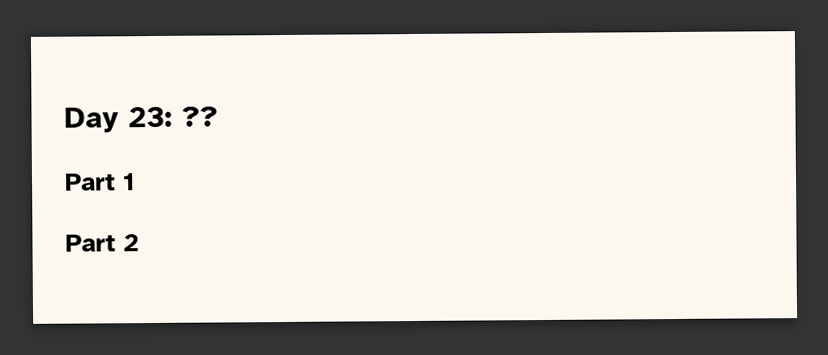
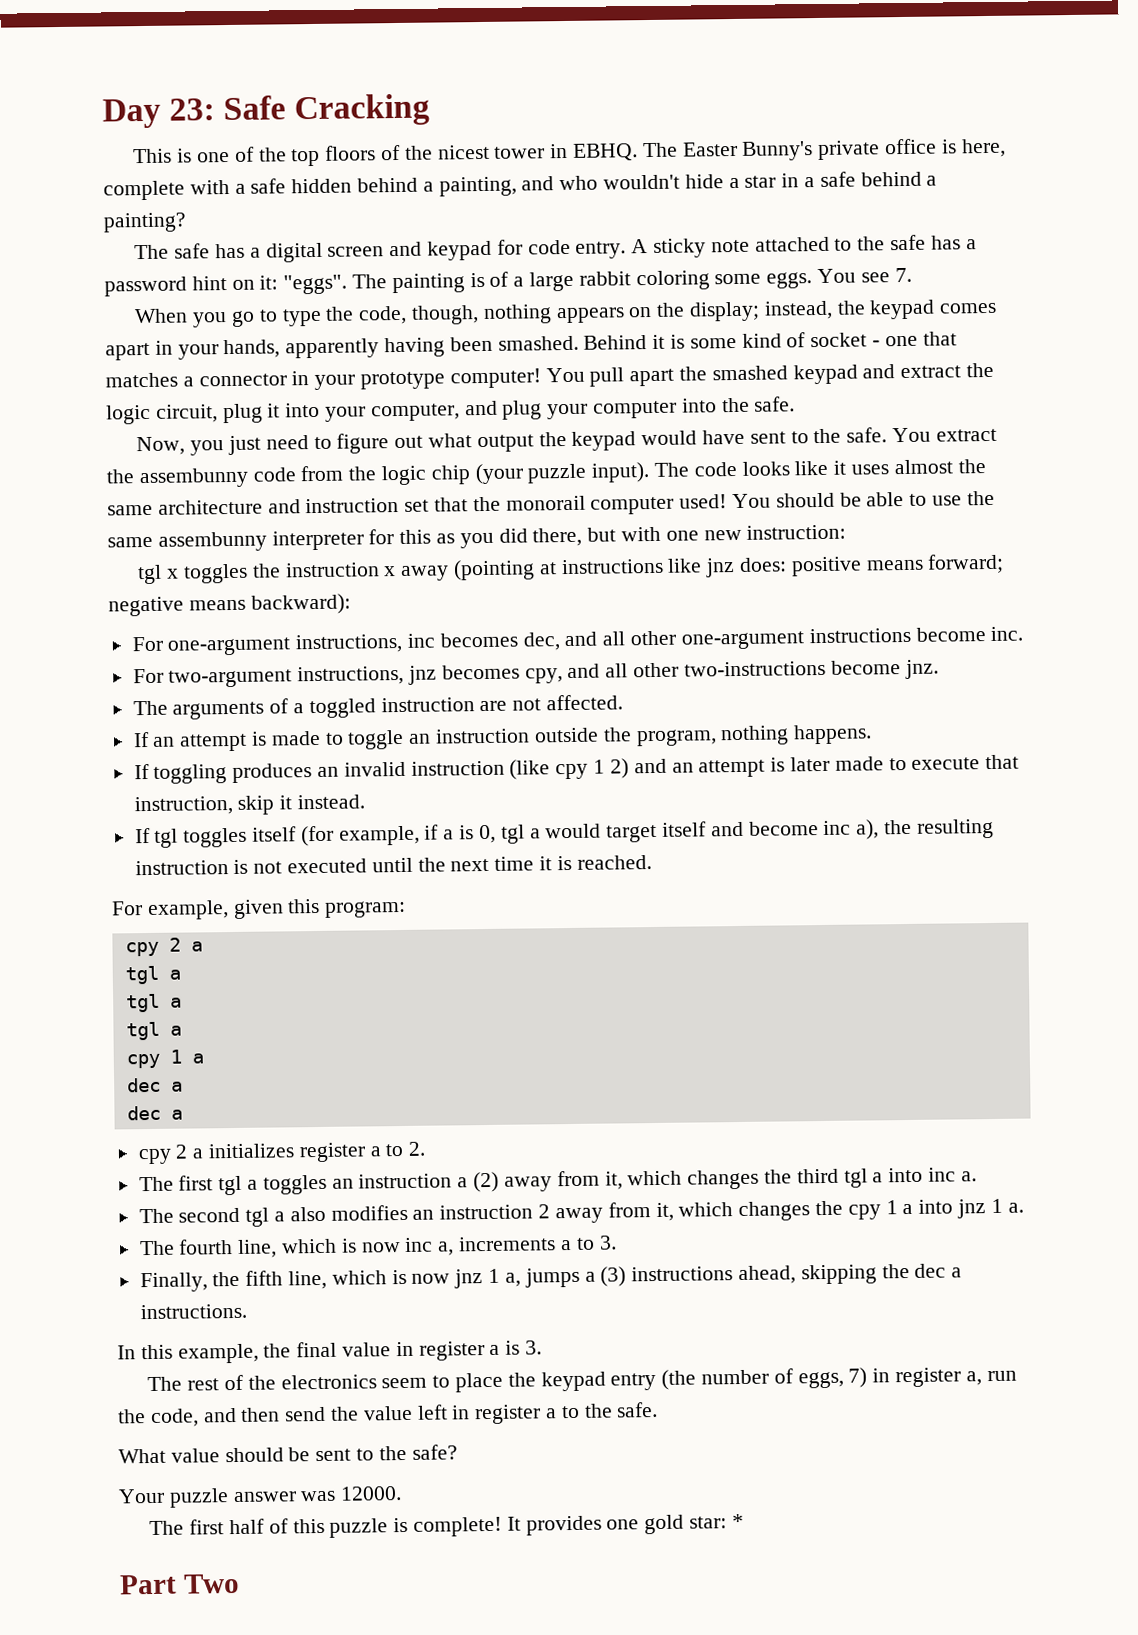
- Day 23: ??
- Part 1
- Part 2
+ Day 23: Safe Cracking
+ This is one of the top floors of the nicest tower in EBHQ. The Easter Bunny's private office is here, complete with a safe hidden behind a painting, and who wouldn't hide a star in a safe behind a painting?
+ The safe has a digital screen and keypad for code entry. A sticky note attached to the safe has a password hint on it: "eggs". The painting is of a large rabbit coloring some eggs. You see 7.
+ When you go to type the code, though, nothing appears on the display; instead, the keypad comes apart in your hands, apparently having been smashed. Behind it is some kind of socket - one that matches a connector in your prototype computer! You pull apart the smashed keypad and extract the logic circuit, plug it into your computer, and plug your computer into the safe.
+ Now, you just need to figure out what output the keypad would have sent to the safe. You extract the assembunny code from the logic chip (your puzzle input). The code looks like it uses almost the same architecture and instruction set that the monorail computer used! You should be able to use the same assembunny interpreter for this as you did there, but with one new instruction:
+ tgl x toggles the instruction x away (pointing at instructions like jnz does: positive means forward; negative means backward):
+ For one-argument instructions, inc becomes dec, and all other one-argument instructions become inc.
+ For two-argument instructions, jnz becomes cpy, and all other two-instructions become jnz.
+ The arguments of a toggled instruction are not affected.
+ If an attempt is made to toggle an instruction outside the program, nothing happens.
+ If toggling produces an invalid instruction (like cpy 1 2) and an attempt is later made to execute that instruction, skip it instead.
+ If tgl toggles itself (for example, if a is 0, tgl a would target itself and become inc a), the resulting instruction is not executed until the next time it is reached.
+ For example, given this program:
+ cpy 2 a
+ tgl a
+ tgl a
+ tgl a
+ cpy 1 a
+ dec a
+ dec a
+ cpy 2 a initializes register a to 2.
+ The first tgl a toggles an instruction a (2) away from it, which changes the third tgl a into inc a.
+ The second tgl a also modifies an instruction 2 away from it, which changes the cpy 1 a into jnz 1 a.
+ The fourth line, which is now inc a, increments a to 3.
+ Finally, the fifth line, which is now jnz 1 a, jumps a (3) instructions ahead, skipping the dec a instructions.
+ In this example, the final value in register a is 3.
+ The rest of the electronics seem to place the keypad entry (the number of eggs, 7) in register a, run the code, and then send the value left in register a to the safe.
+ What value should be sent to the safe?
+ Your puzzle answer was 12000.
+ The first half of this puzzle is complete! It provides one gold star: *
+ Part Two

